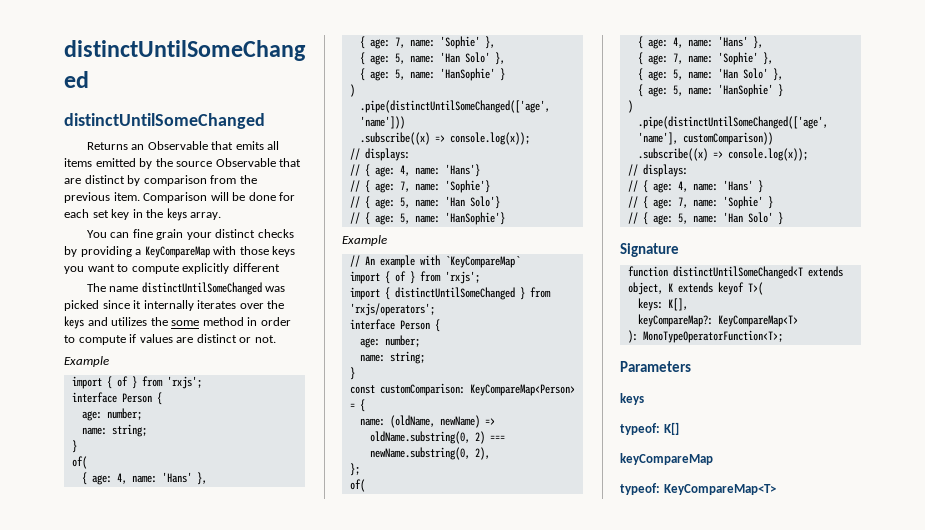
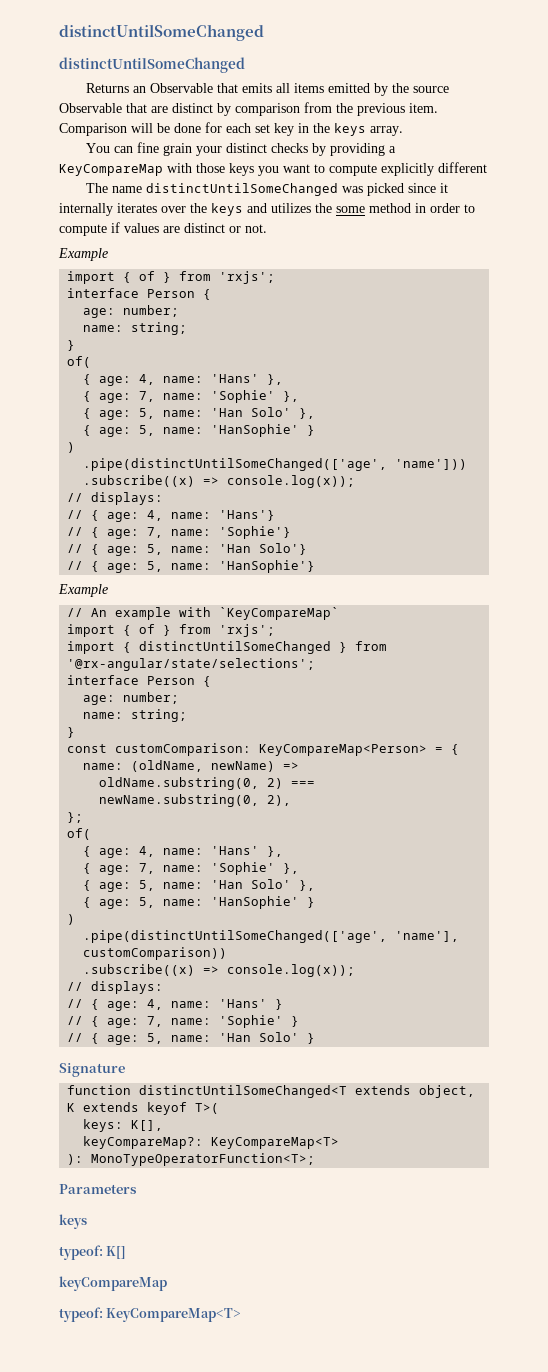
- import { distinctUntilSomeChanged } from 'rxjs/operators';
+ import { distinctUntilSomeChanged } from '@rx-angular/state/selections';

